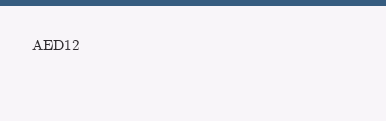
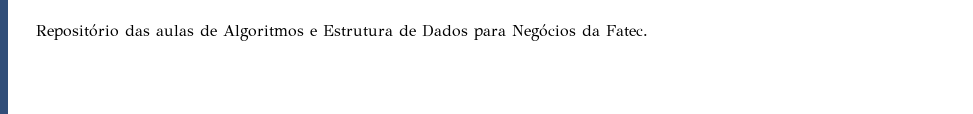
- AED12
+ Repositório das aulas de Algoritmos e Estrutura de Dados para Negócios da Fatec.

